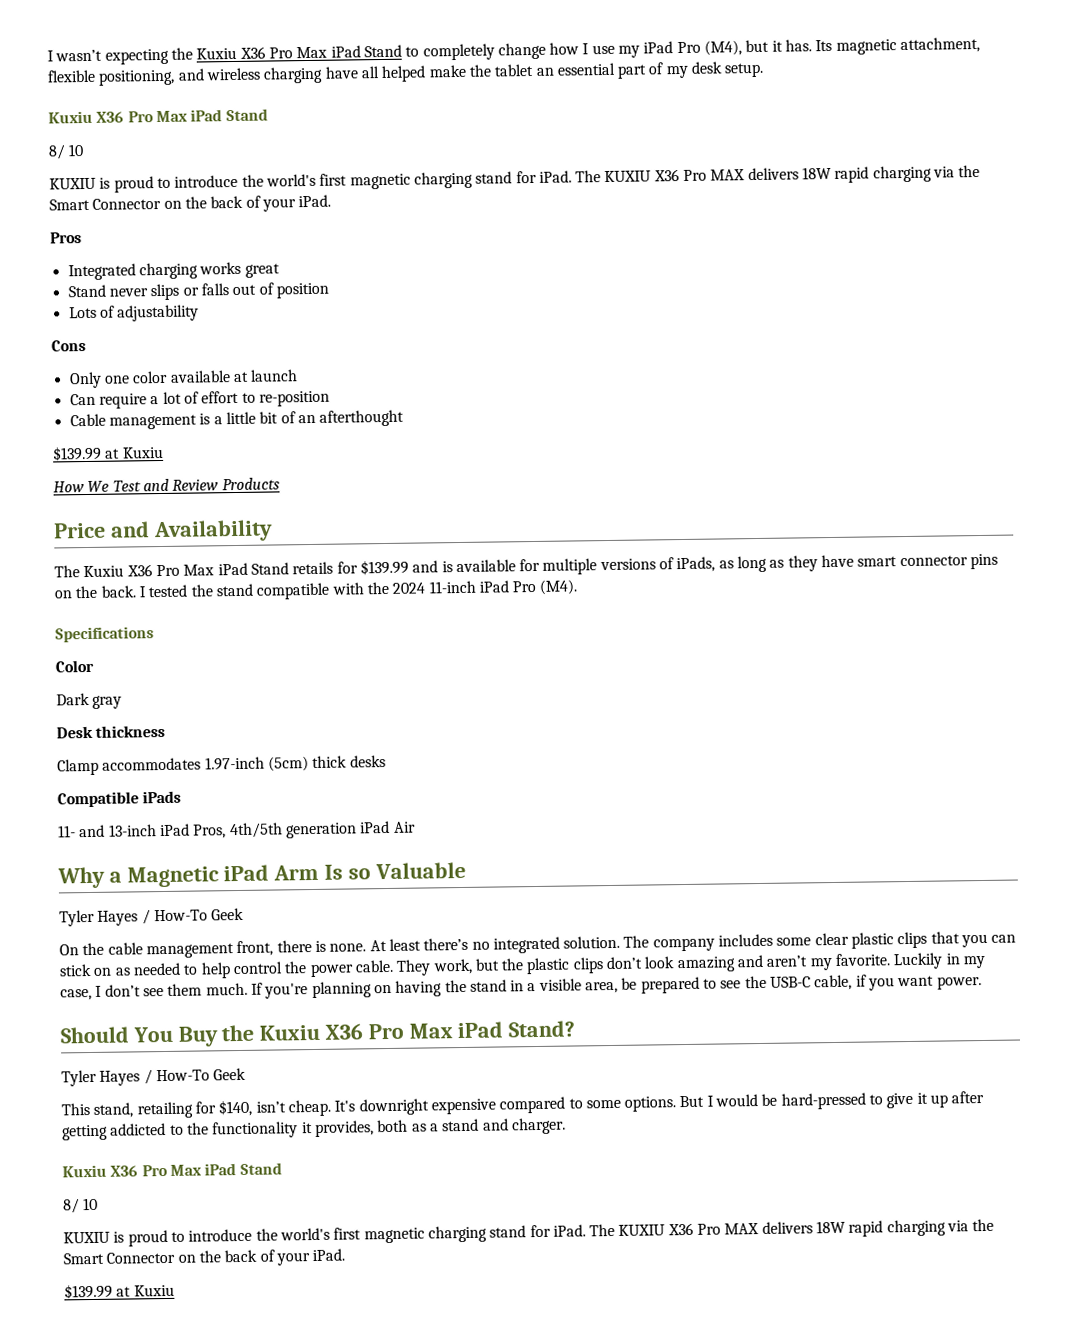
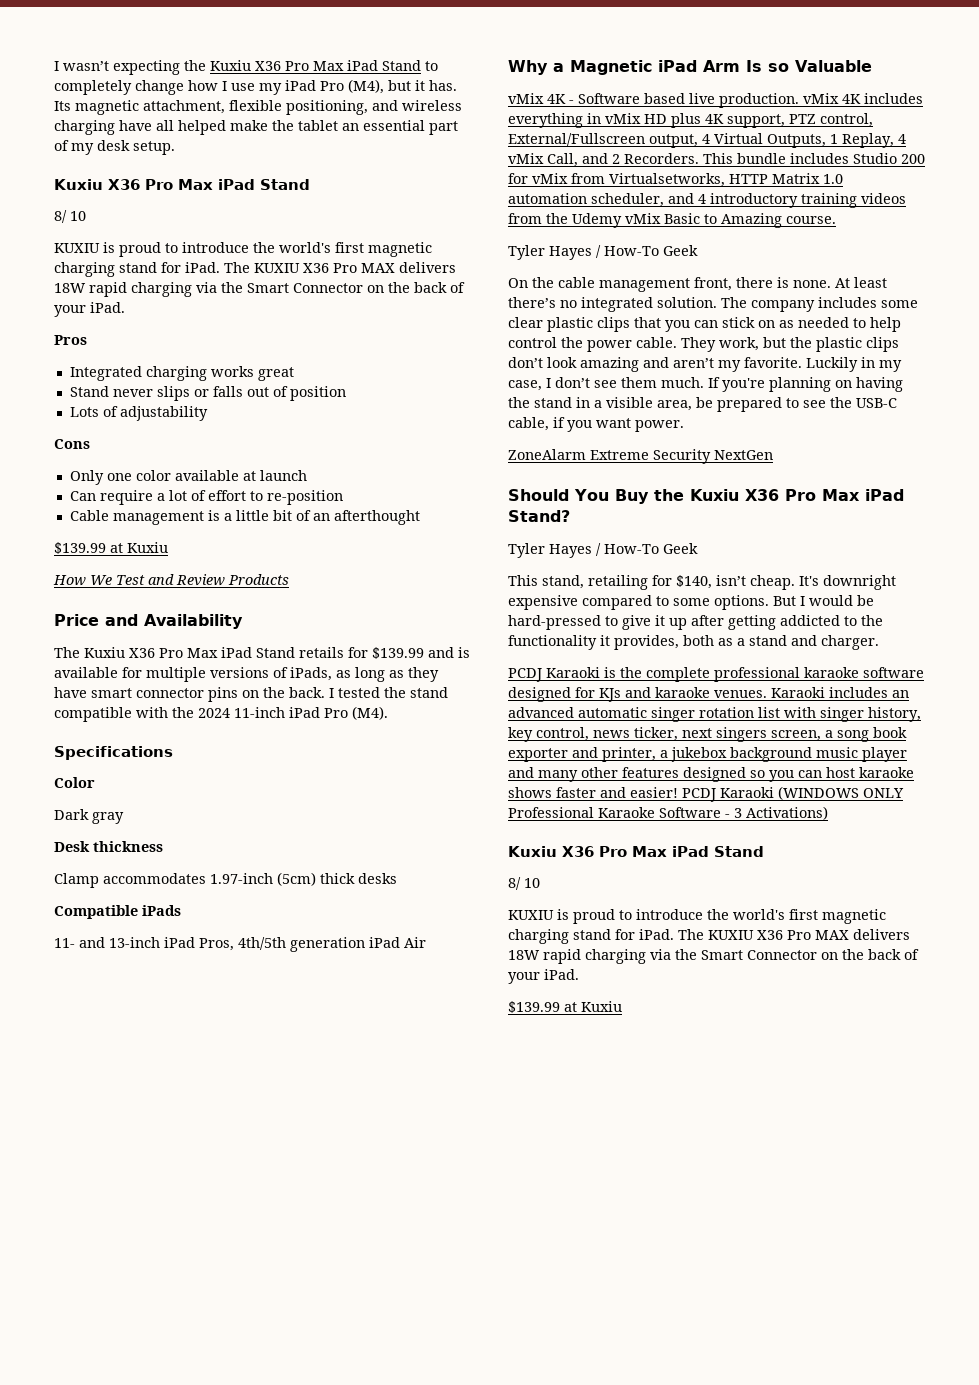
+ vMix 4K - Software based live production. vMix 4K includes everything in vMix HD plus 4K support, PTZ control, External/Fullscreen output, 4 Virtual Outputs, 1 Replay, 4 vMix Call, and 2 Recorders. This bundle includes Studio 200 for vMix from Virtualsetworks, HTTP Matrix 1.0 automation scheduler, and 4 introductory training videos from the Udemy vMix Basic to Amazing course.
+ ZoneAlarm Extreme Security NextGen
+ PCDJ Karaoki is the complete professional karaoke software designed for KJs and karaoke venues. Karaoki includes an advanced automatic singer rotation list with singer history, key control, news ticker, next singers screen, a song book exporter and printer, a jukebox background music player and many other features designed so you can host karaoke shows faster and easier! PCDJ Karaoki (WINDOWS ONLY Professional Karaoke Software - 3 Activations)

